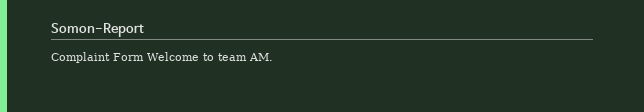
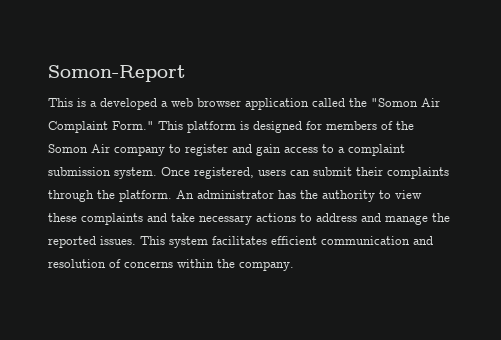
- Complaint Form Welcome to team AM.
+ This is a developed a web browser application called the "Somon Air Complaint Form." This platform is designed for members of the Somon Air company to register and gain access to a complaint submission system. Once registered, users can submit their complaints through the platform. An administrator has the authority to view these complaints and take necessary actions to address and manage the reported issues. This system facilitates efficient communication and resolution of concerns within the company.

